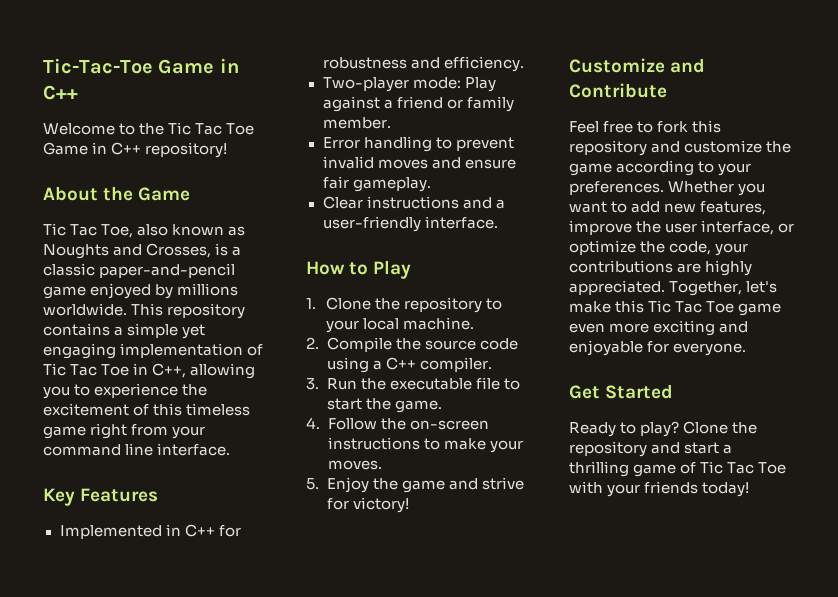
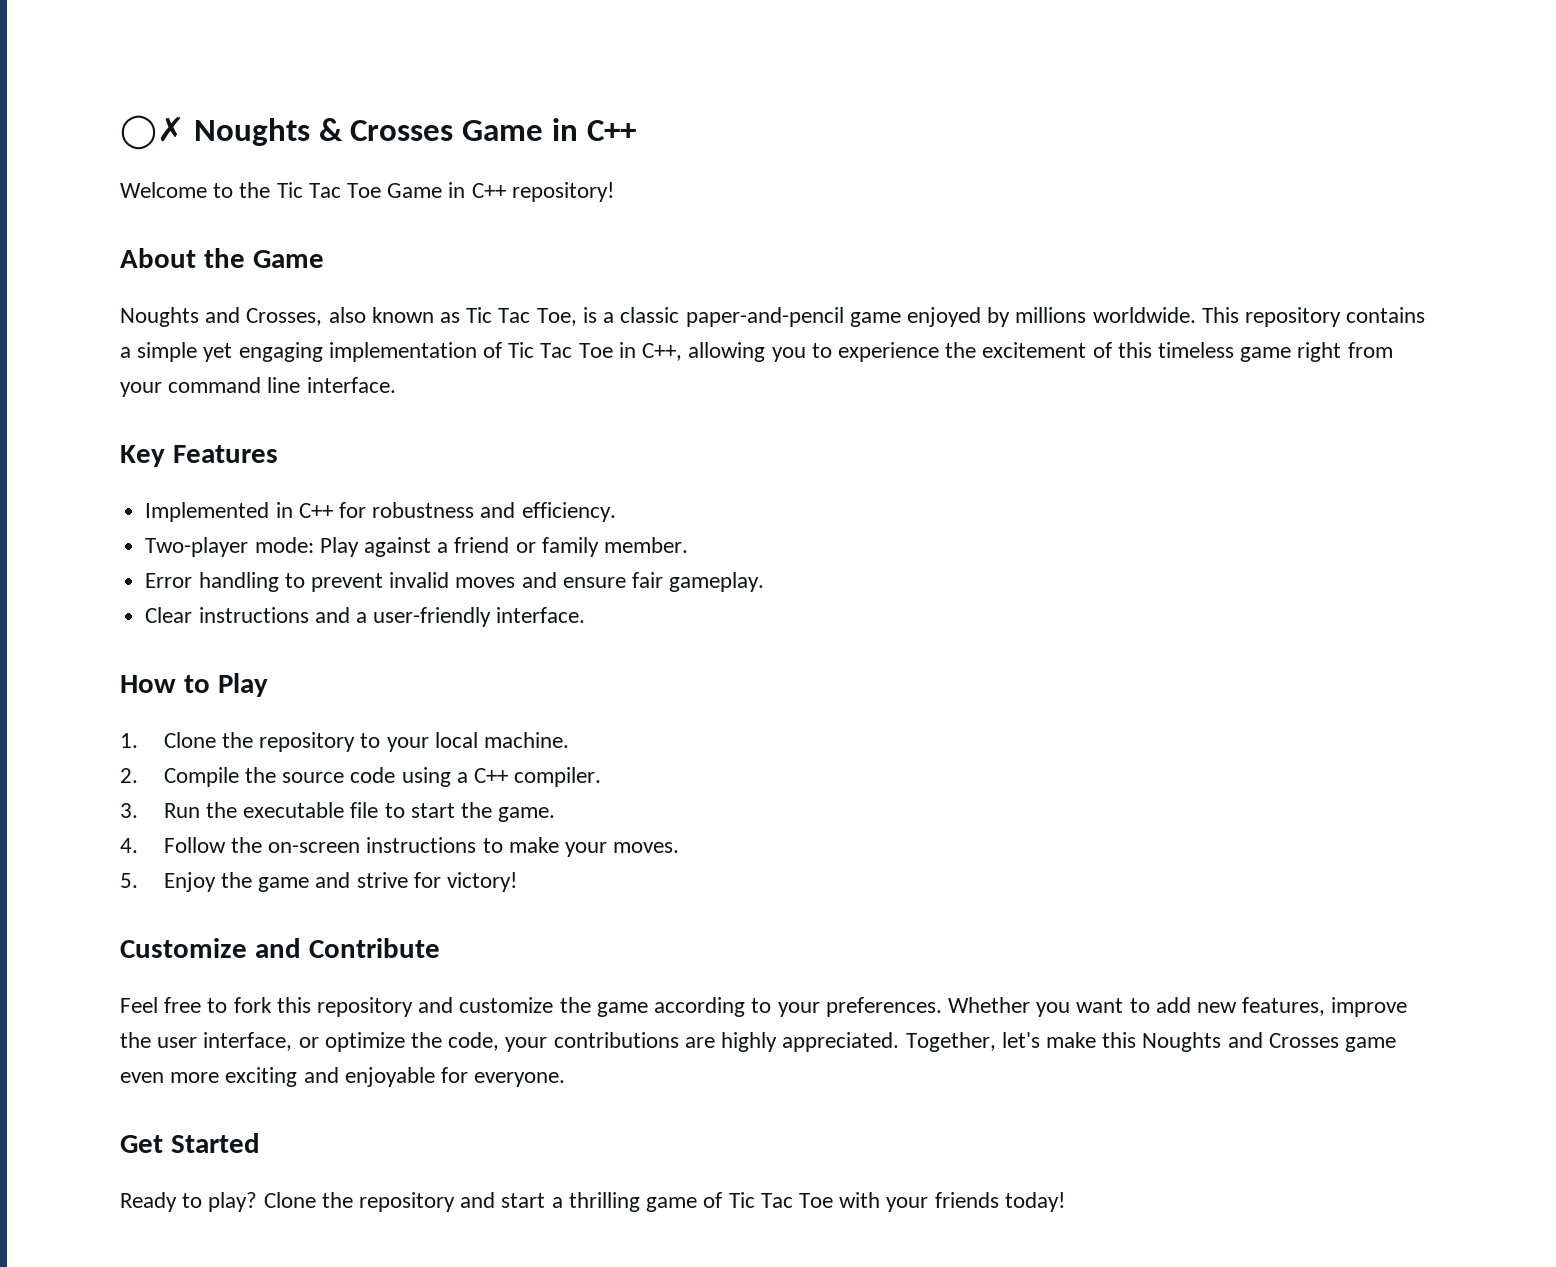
- Tic-Tac-Toe Game in C++
+ ◯✗ Noughts & Crosses Game in C++
- Tic Tac Toe, also known as Noughts and Crosses, is a classic paper-and-pencil game enjoyed by millions worldwide.
+ Noughts and Crosses, also known as Tic Tac Toe, is a classic paper-and-pencil game enjoyed by millions worldwide.
- Together, let's make this Tic Tac Toe game even more exciting and enjoyable for everyone.
+ Together, let's make this Noughts and Crosses game even more exciting and enjoyable for everyone.

